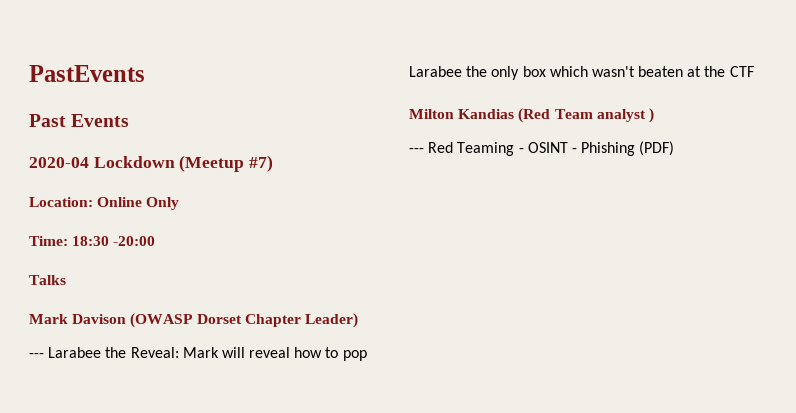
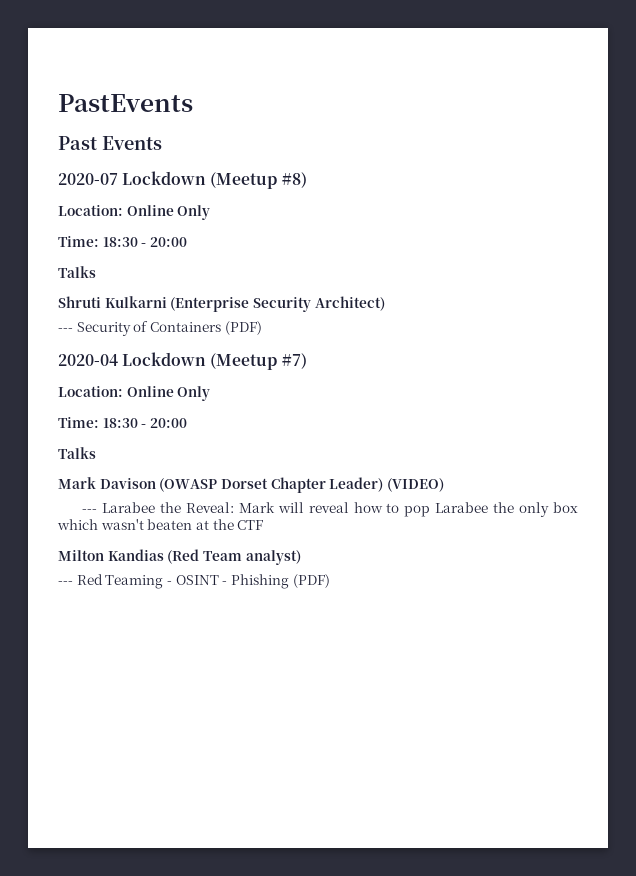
+ 2020-07 Lockdown (Meetup #8)
+ Location: Online Only
+ Time: 18:30 - 20:00
+ Talks
+ Shruti Kulkarni (Enterprise Security Architect)
+ --- Security of Containers (PDF)
  2020-04 Lockdown (Meetup #7)
  Location: Online Only
- Time: 18:30 -20:00
+ Time: 18:30 - 20:00
- Mark Davison (OWASP Dorset Chapter Leader)
+ Mark Davison (OWASP Dorset Chapter Leader) (VIDEO)
- Milton Kandias (Red Team analyst )
+ Milton Kandias (Red Team analyst)

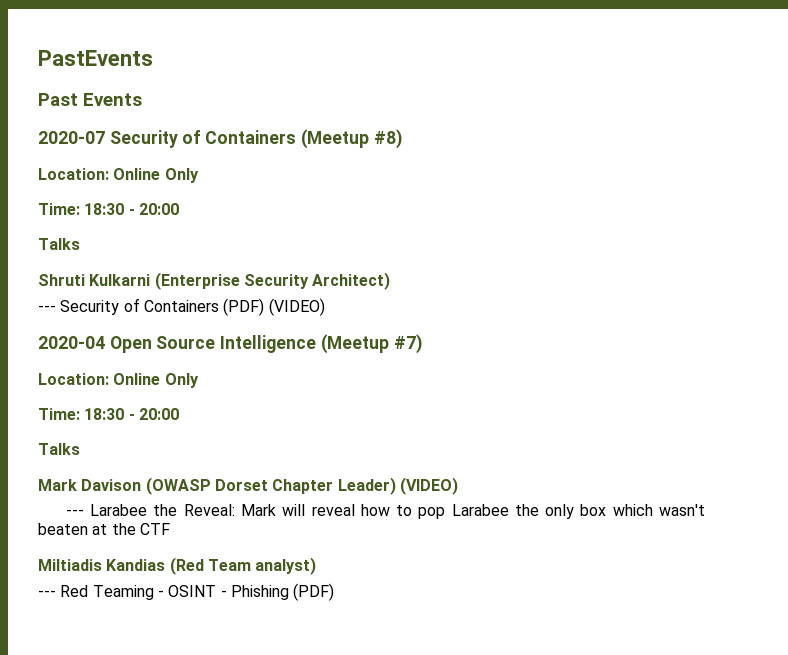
- 2020-07 Lockdown (Meetup #8)
+ 2020-07 Security of Containers (Meetup #8)
- --- Security of Containers (PDF)
+ --- Security of Containers (PDF) (VIDEO)
- 2020-04 Lockdown (Meetup #7)
+ 2020-04 Open Source Intelligence (Meetup #7)
- Milton Kandias (Red Team analyst)
+ Miltiadis Kandias (Red Team analyst)

